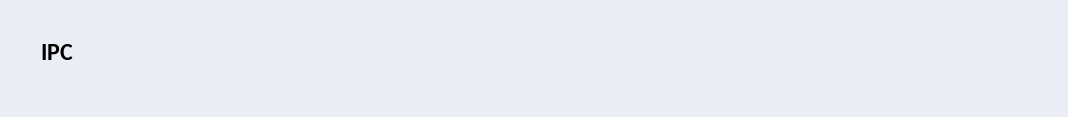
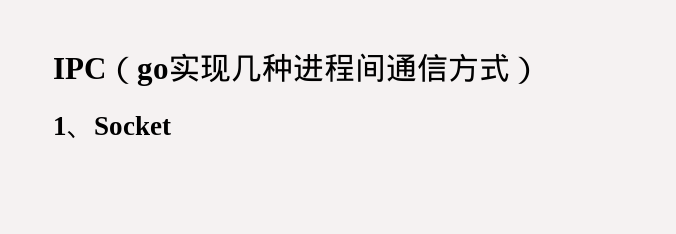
- IPC
+ IPC（go实现几种进程间通信方式）
+ 1、Socket

